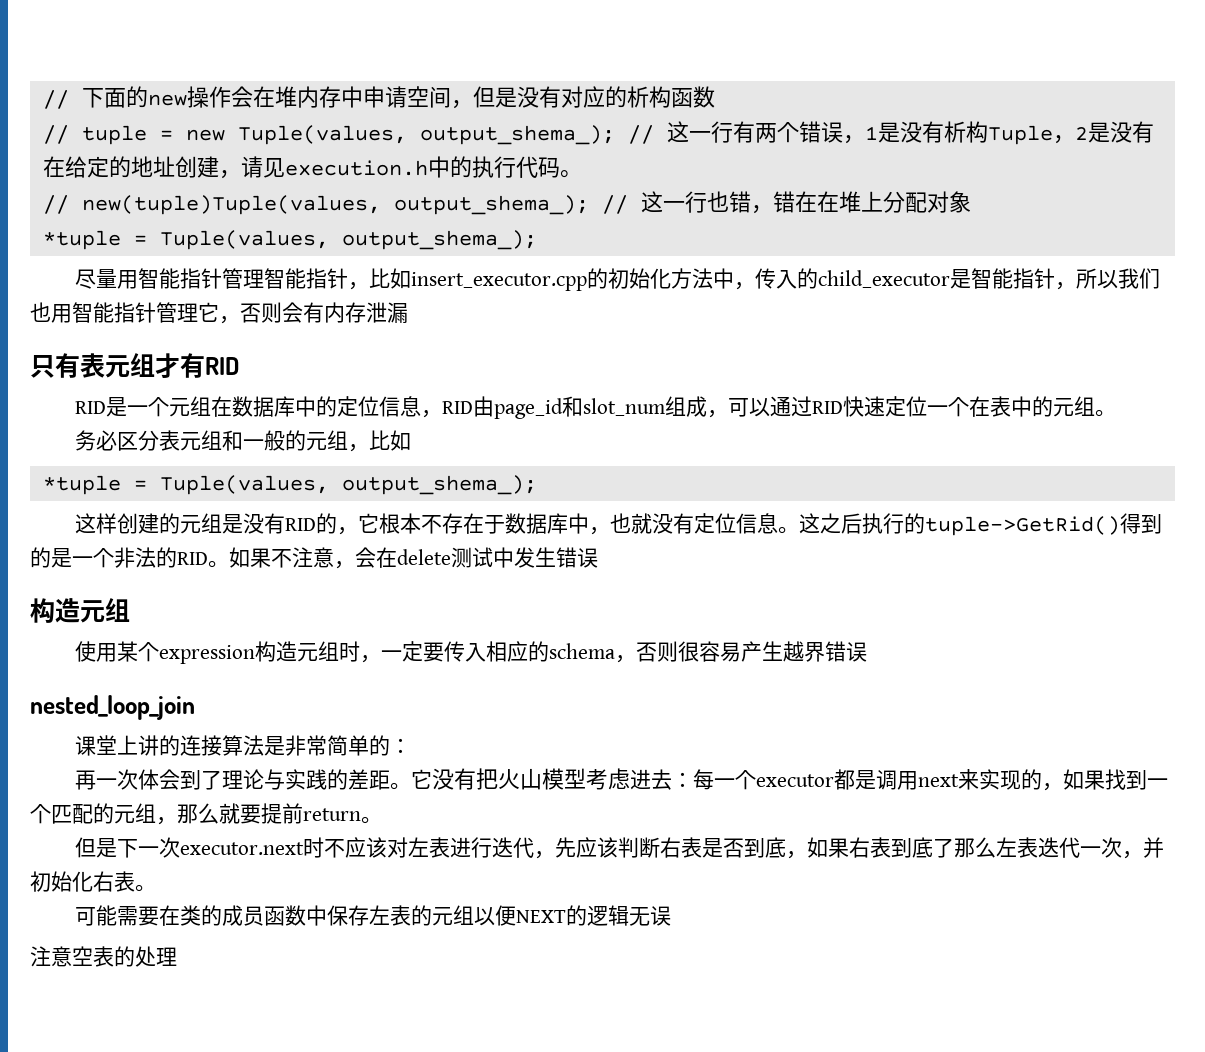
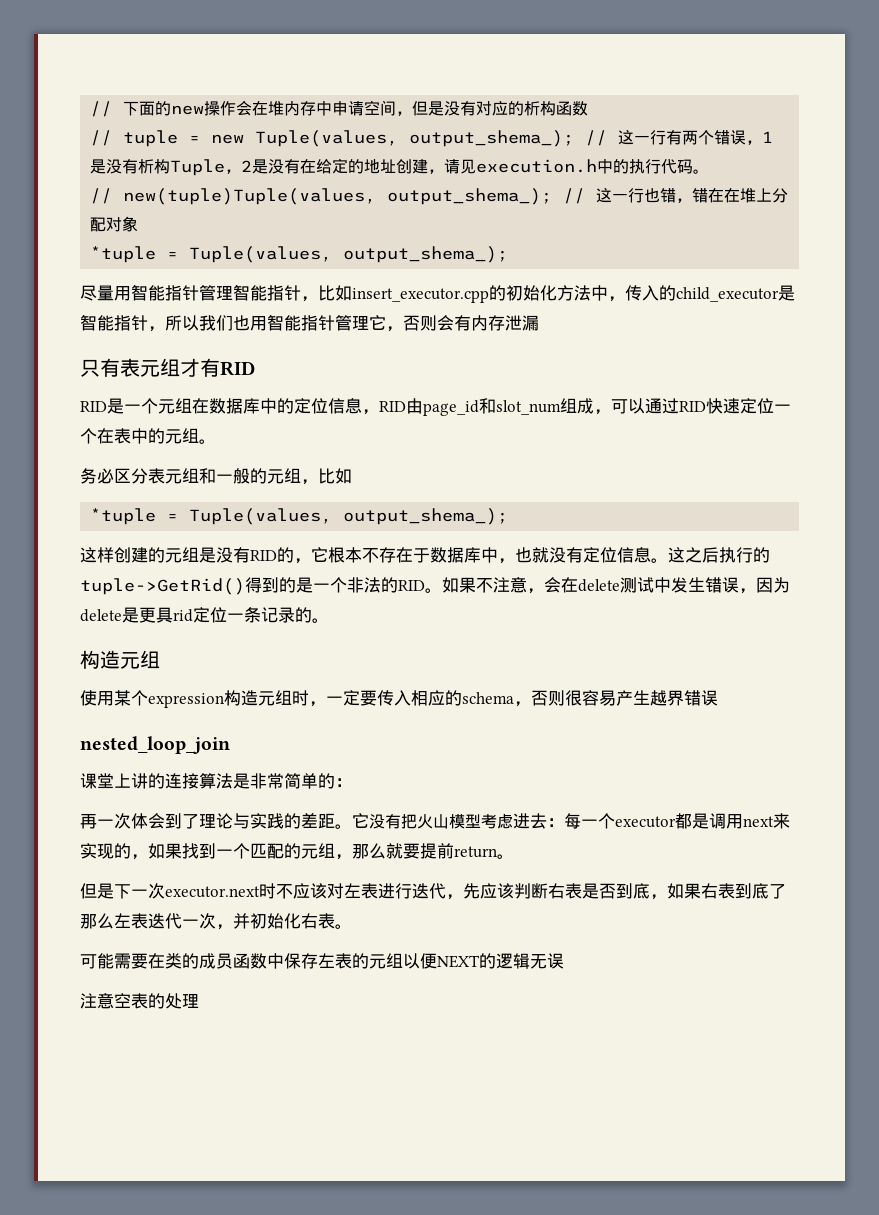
- 如果不注意，会在delete测试中发生错误
+ 如果不注意，会在delete测试中发生错误，因为delete是更具rid定位一条记录的。

